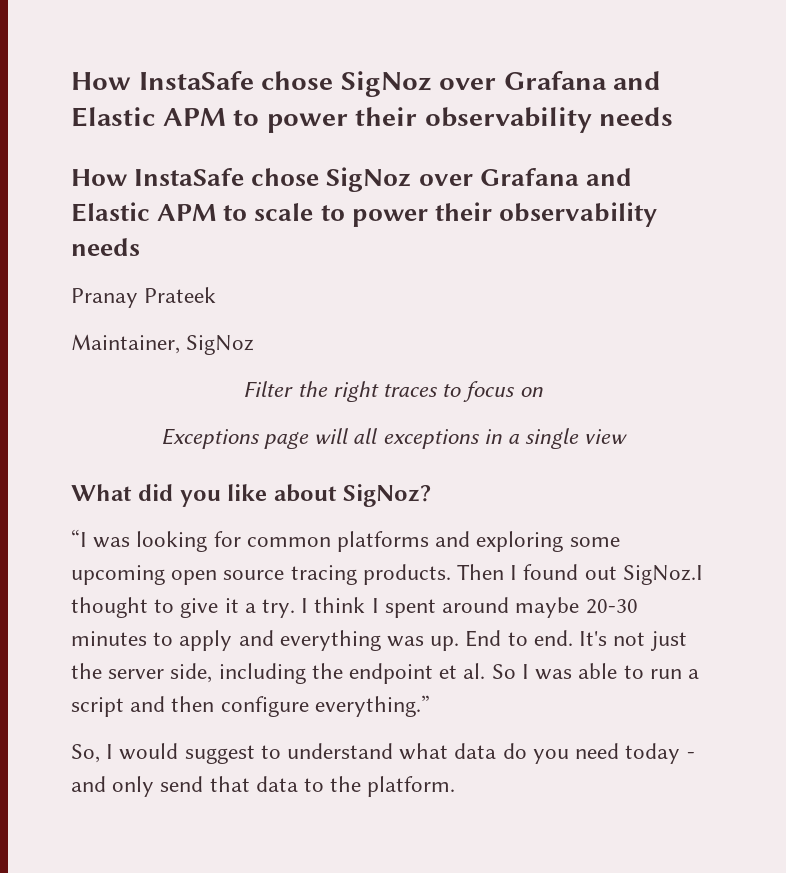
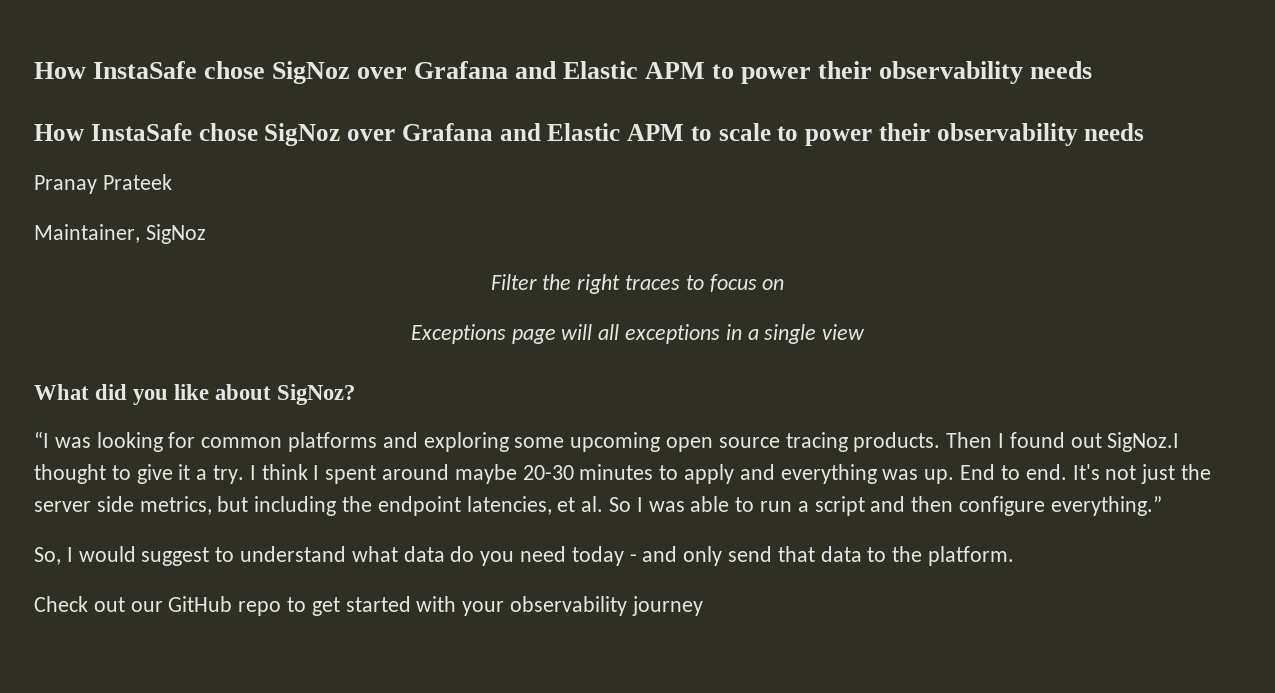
- It's not just the server side, including the endpoint et al. So I was able to run a script and then configure everything.”
+ It's not just the server side metrics, but including the endpoint latencies, et al. So I was able to run a script and then configure everything.”
+ Check out our GitHub repo to get started with your observability journey

